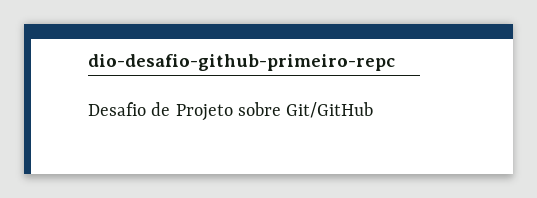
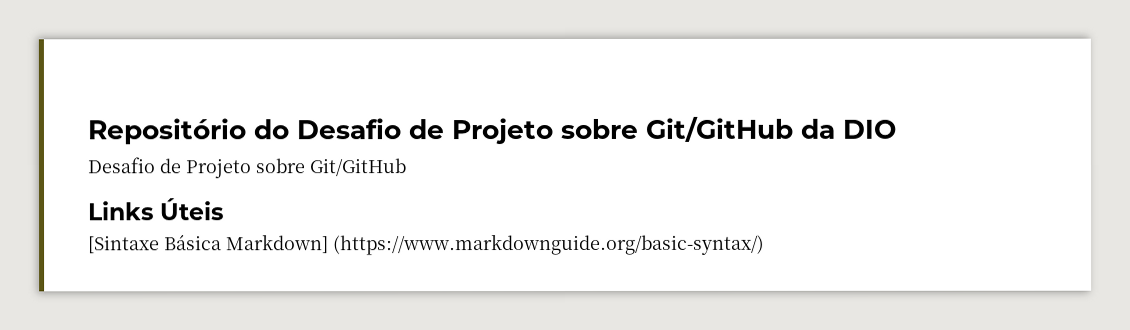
- dio-desafio-github-primeiro-repc
+ Repositório do Desafio de Projeto sobre Git/GitHub da DIO
  Desafio de Projeto sobre Git/GitHub
+ Links Úteis
+ [Sintaxe Básica Markdown] (https://www.markdownguide.org/basic-syntax/)

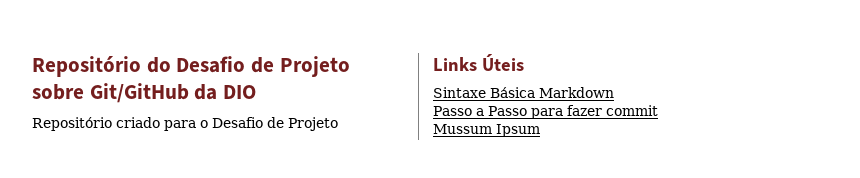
  Repositório do Desafio de Projeto sobre Git/GitHub da DIO
- Desafio de Projeto sobre Git/GitHub
+ Repositório criado para o Desafio de Projeto
- [Sintaxe Básica Markdown] (https://www.markdownguide.org/basic-syntax/)
+ Sintaxe Básica Markdown
+ Passo a Passo para fazer commit
+ Mussum Ipsum

